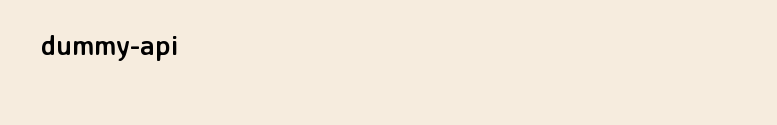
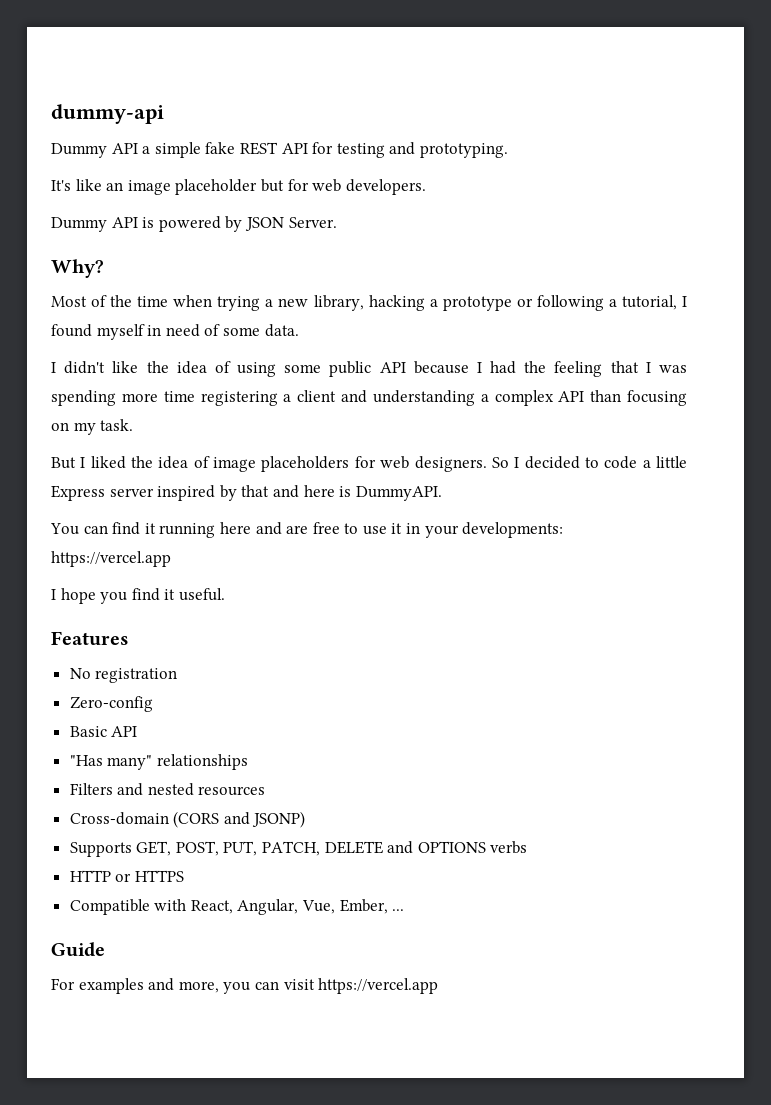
+ Dummy API a simple fake REST API for testing and prototyping.
+ It's like an image placeholder but for web developers.
+ Dummy API is powered by JSON Server.
+ Why?
+ Most of the time when trying a new library, hacking a prototype or following a tutorial, I found myself in need of some data.
+ I didn't like the idea of using some public API because I had the feeling that I was spending more time registering a client and understanding a complex API than focusing on my task.
+ But I liked the idea of image placeholders for web designers. So I decided to code a little Express server inspired by that and here is DummyAPI.
+ You can find it running here and are free to use it in your developments: https://vercel.app
+ I hope you find it useful.
+ Features
+ No registration
+ Zero-config
+ Basic API
+ "Has many" relationships
+ Filters and nested resources
+ Cross-domain (CORS and JSONP)
+ Supports GET, POST, PUT, PATCH, DELETE and OPTIONS verbs
+ HTTP or HTTPS
+ Compatible with React, Angular, Vue, Ember, ...
+ Guide
+ For examples and more, you can visit https://vercel.app

